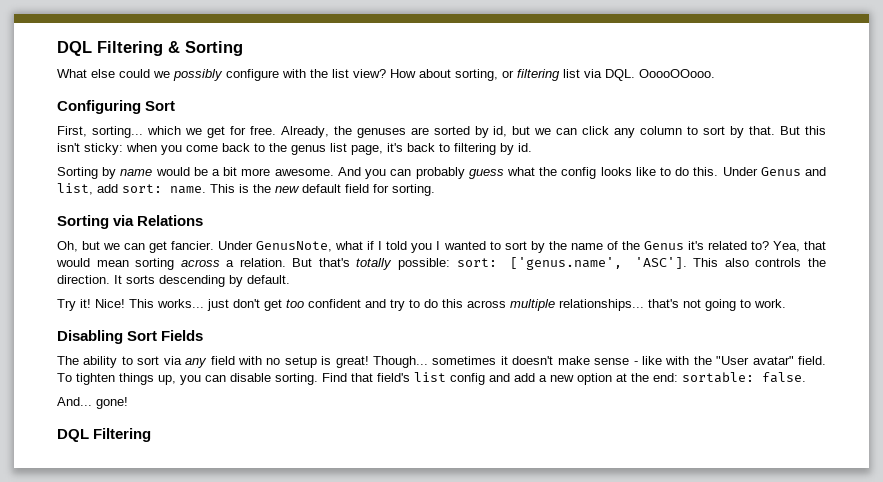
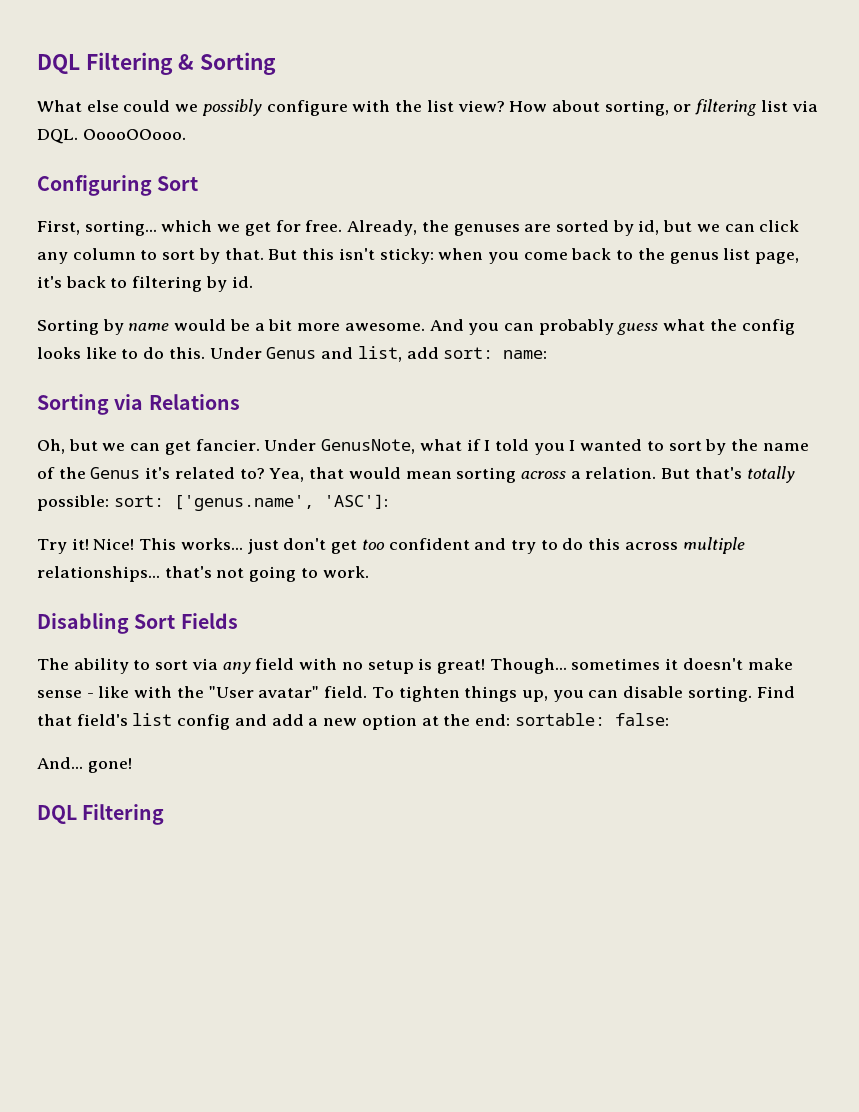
- Under Genus and list, add sort: name. This is the new default field for sorting.
+ Under Genus and list, add sort: name:
- But that's totally possible: sort: ['genus.name', 'ASC']. This also controls the direction. It sorts descending by default.
+ But that's totally possible: sort: ['genus.name', 'ASC']:
- Find that field's list config and add a new option at the end: sortable: false.
+ Find that field's list config and add a new option at the end: sortable: false:

